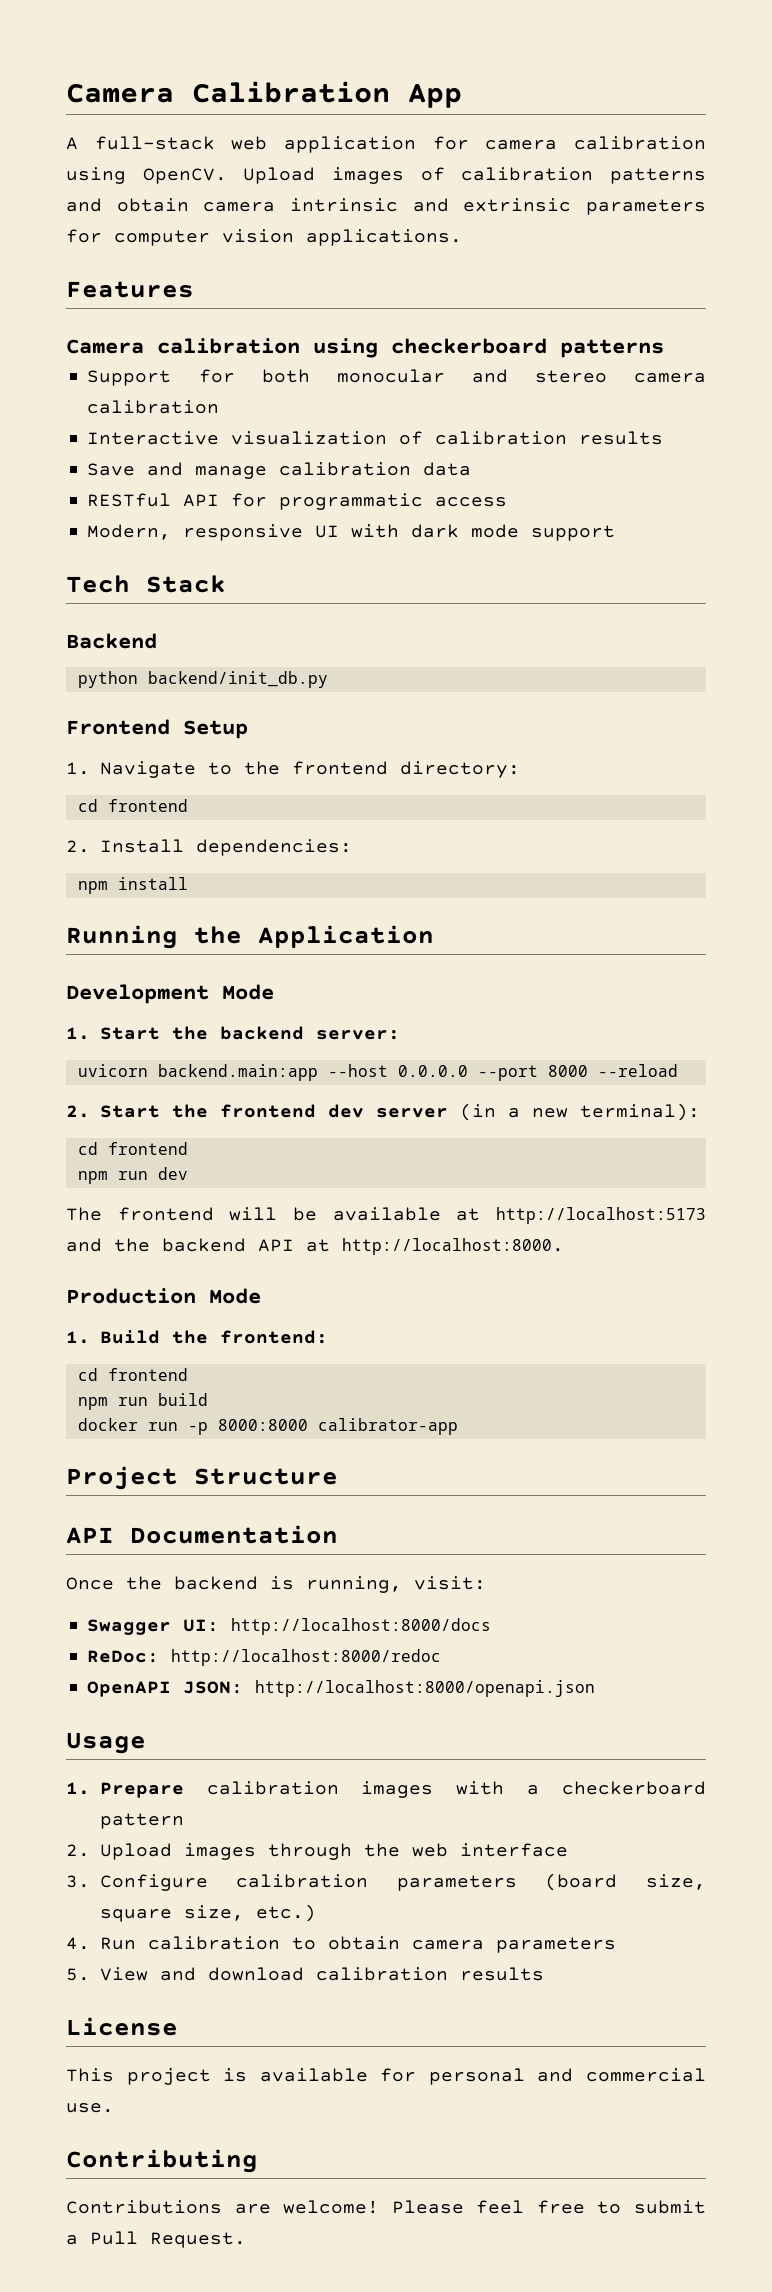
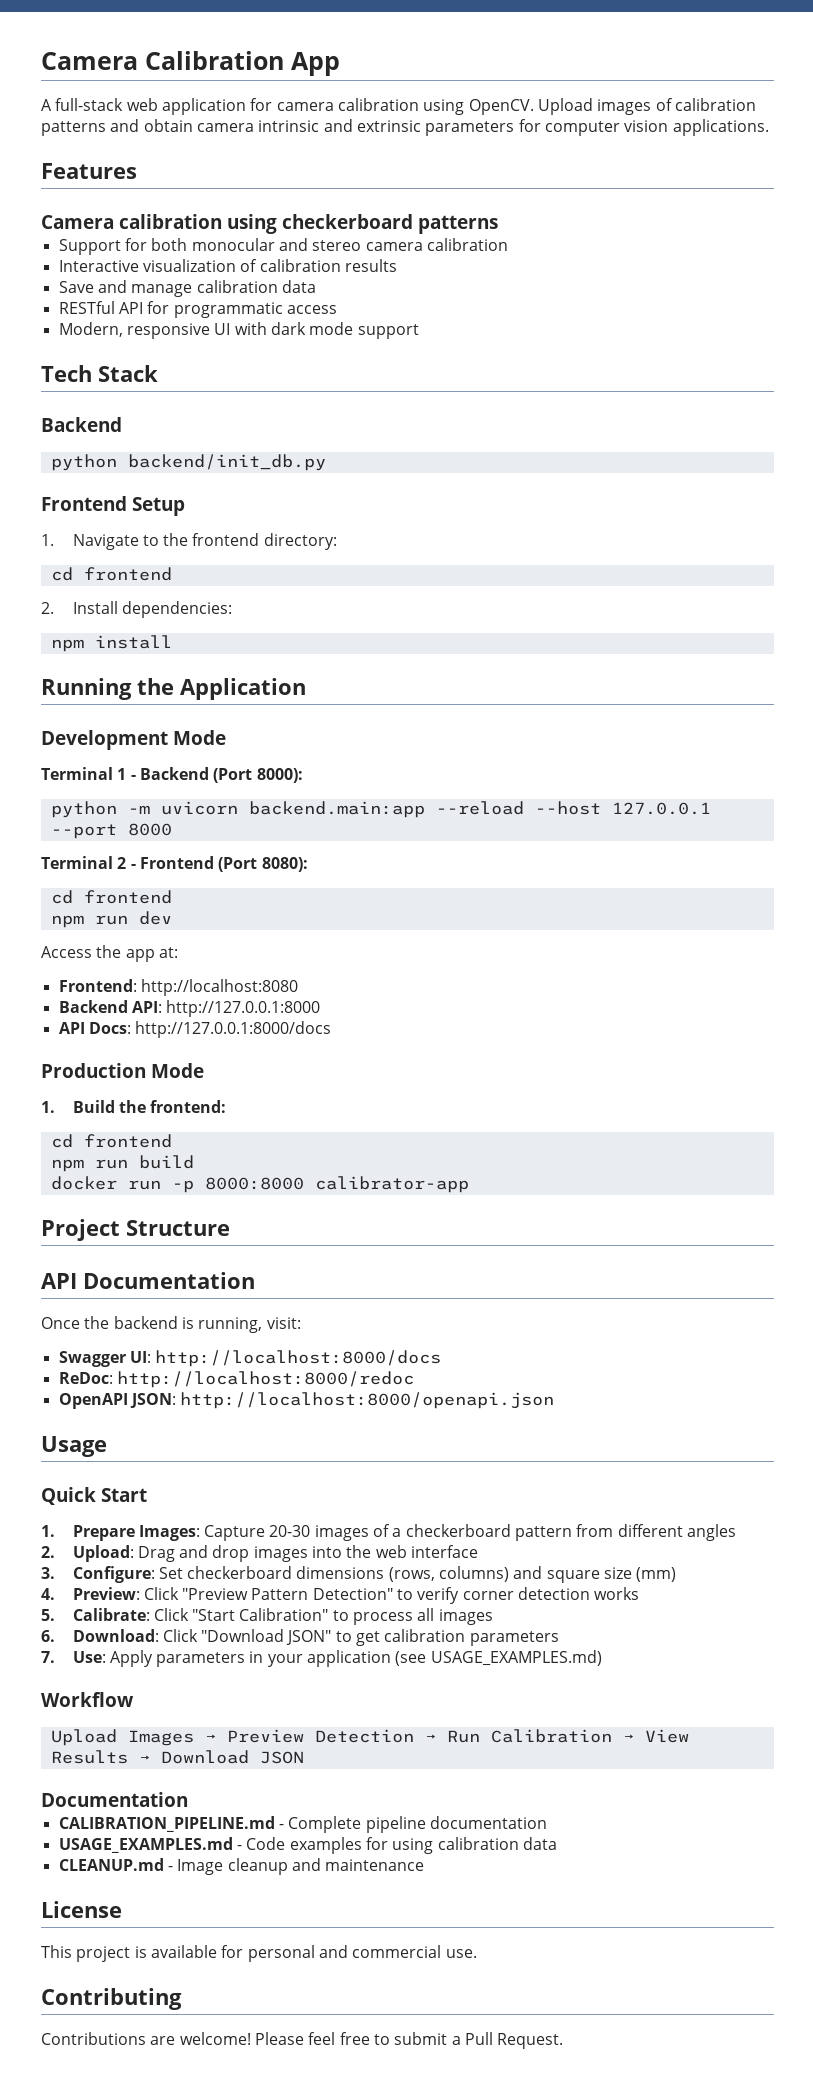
- 1. Start the backend server:
- uvicorn backend.main:app --host 0.0.0.0 --port 8000 --reload
- 2. Start the frontend dev server (in a new terminal):
+ Terminal 1 - Backend (Port 8000):
+ python -m uvicorn backend.main:app --reload --host 127.0.0.1 --port 8000
+ Terminal 2 - Frontend (Port 8080):
- The frontend will be available at http://localhost:5173 and the backend API at http://localhost:8000.
+ Access the app at:
+ Frontend: http://localhost:8080
+ Backend API: http://127.0.0.1:8000
+ API Docs: http://127.0.0.1:8000/docs
+ Quick Start
- 1. Prepare calibration images with a checkerboard pattern
- 2. Upload images through the web interface
- 3. Configure calibration parameters (board size, square size, etc.)
- 4. Run calibration to obtain camera parameters
- 5. View and download calibration results
+ 1. Prepare Images: Capture 20-30 images of a checkerboard pattern from different angles
+ 2. Upload: Drag and drop images into the web interface
+ 3. Configure: Set checkerboard dimensions (rows, columns) and square size (mm)
+ 4. Preview: Click "Preview Pattern Detection" to verify corner detection works
+ 5. Calibrate: Click "Start Calibration" to process all images
+ 6. Download: Click "Download JSON" to get calibration parameters
+ 7. Use: Apply parameters in your application (see USAGE_EXAMPLES.md)
+ Workflow
+ Upload Images → Preview Detection → Run Calibration → View Results → Download JSON
+ Documentation
+ CALIBRATION_PIPELINE.md - Complete pipeline documentation
+ USAGE_EXAMPLES.md - Code examples for using calibration data
+ CLEANUP.md - Image cleanup and maintenance

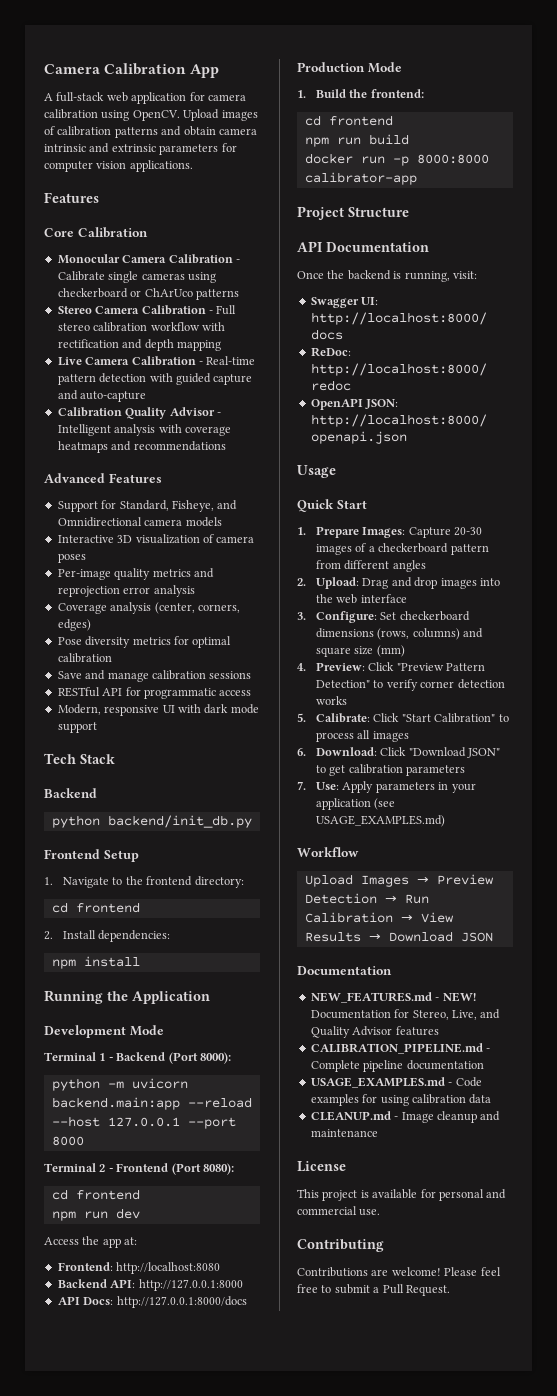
- Camera calibration using checkerboard patterns
- Support for both monocular and stereo camera calibration
+ Core Calibration
+ Monocular Camera Calibration - Calibrate single cameras using checkerboard or ChArUco patterns
+ Stereo Camera Calibration - Full stereo calibration workflow with rectification and depth mapping
+ Live Camera Calibration - Real-time pattern detection with guided capture and auto-capture
+ Calibration Quality Advisor - Intelligent analysis with coverage heatmaps and recommendations
+ Advanced Features
+ Support for Standard, Fisheye, and Omnidirectional camera models
- Interactive visualization of calibration results
+ Interactive 3D visualization of camera poses
+ Per-image quality metrics and reprojection error analysis
+ Coverage analysis (center, corners, edges)
+ Pose diversity metrics for optimal calibration
- Save and manage calibration data
+ Save and manage calibration sessions
+ NEW_FEATURES.md - NEW! Documentation for Stereo, Live, and Quality Advisor features

